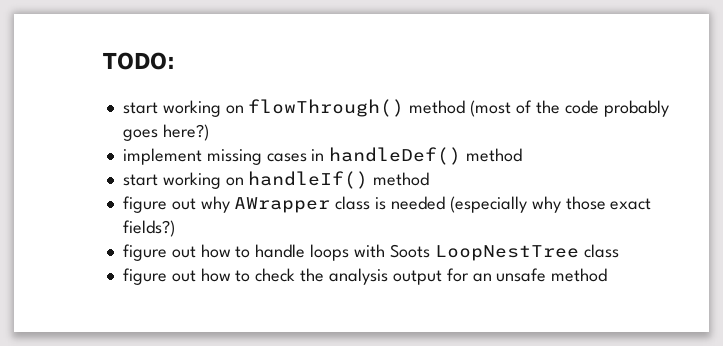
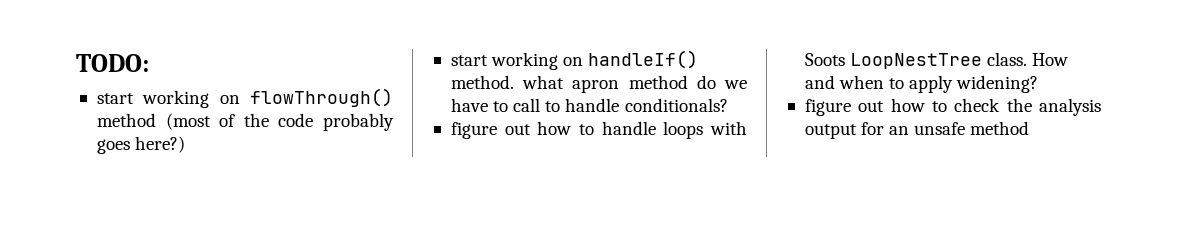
- implement missing cases in handleDef() method
- start working on handleIf() method
- figure out why AWrapper class is needed (especially why those exact fields?)
+ start working on handleIf() method. what apron method do we have to call to handle conditionals?
- figure out how to handle loops with Soots LoopNestTree class
+ figure out how to handle loops with Soots LoopNestTree class. How and when to apply widening?

